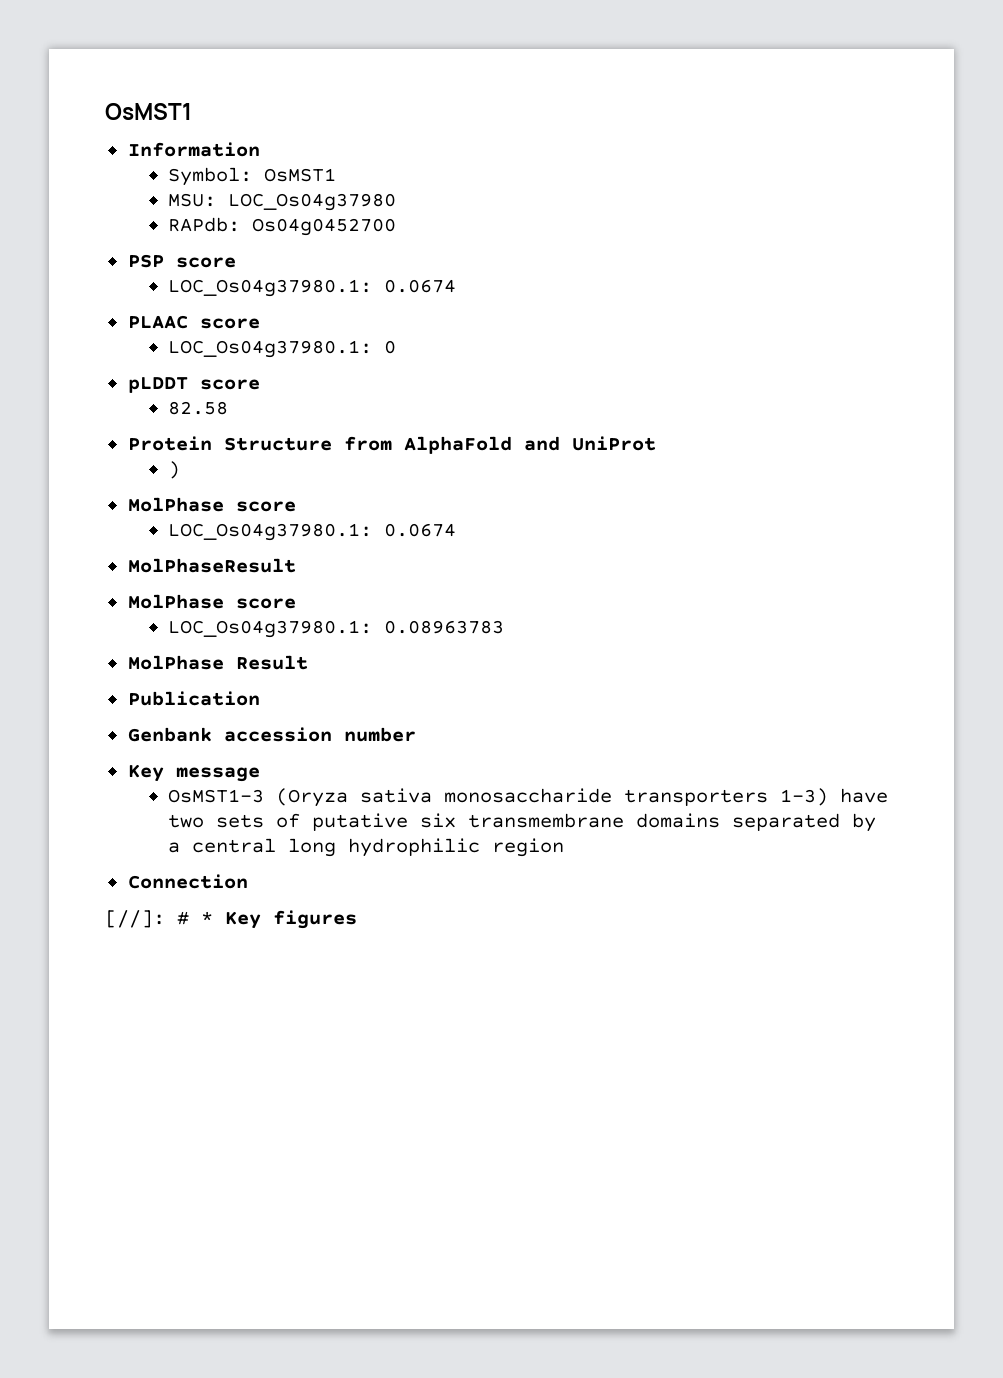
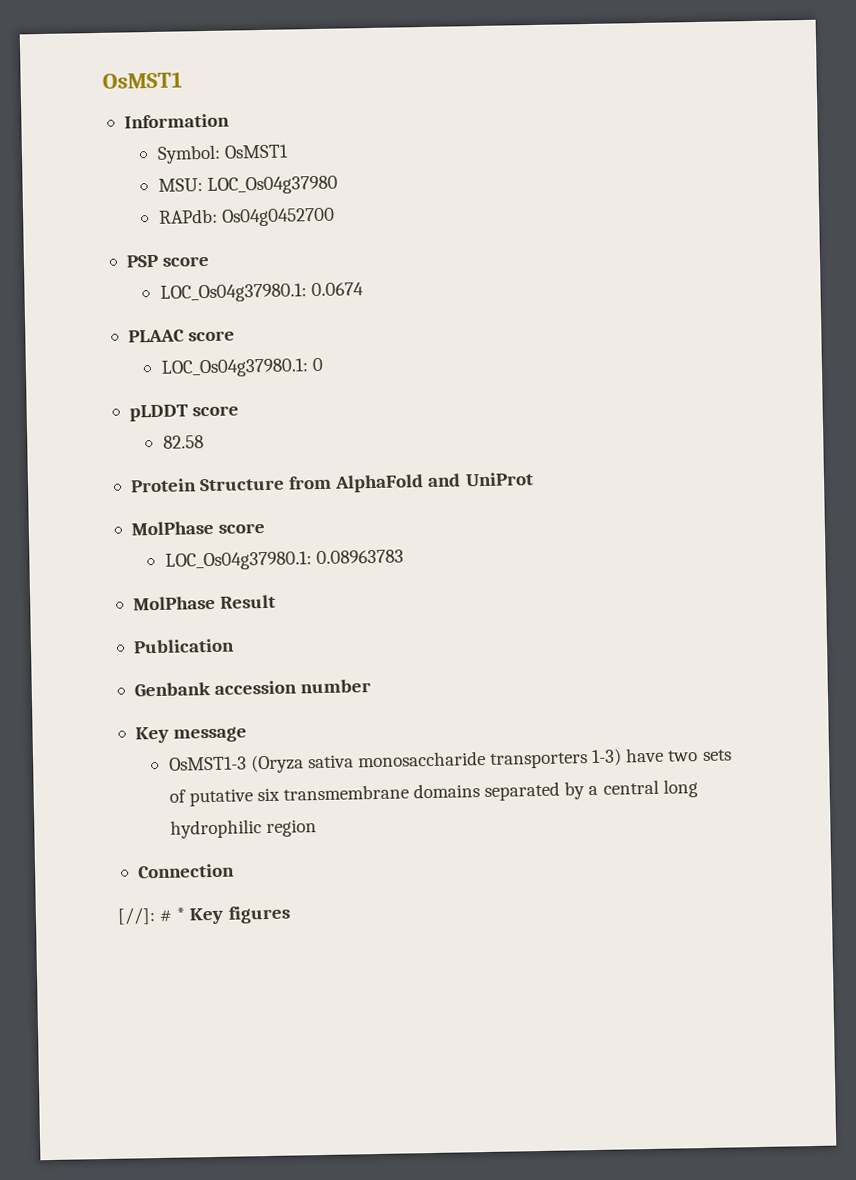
- )
- MolPhase score
- LOC_Os04g37980.1: 0.0674
- MolPhaseResult

